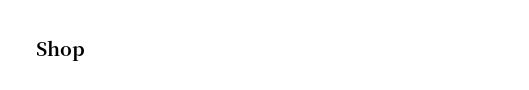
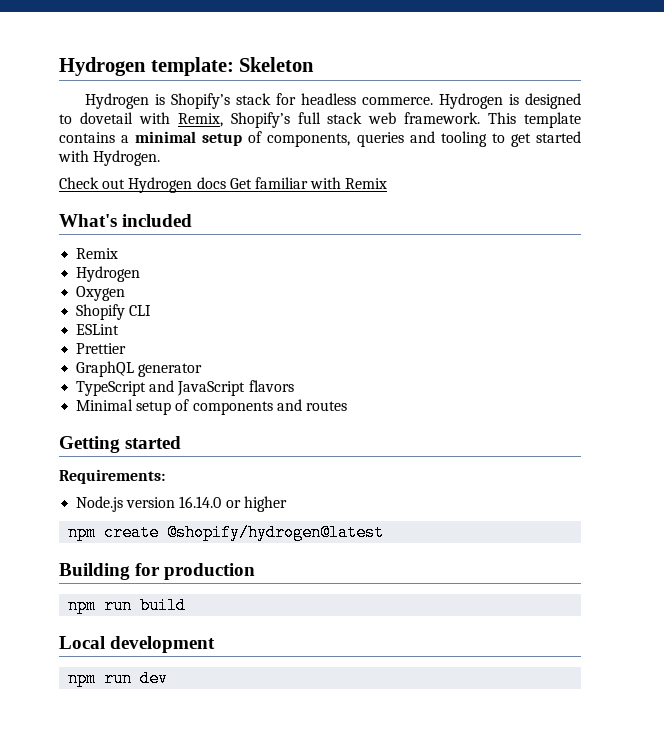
- Shop
+ Hydrogen template: Skeleton
+ Hydrogen is Shopify’s stack for headless commerce. Hydrogen is designed to dovetail with Remix, Shopify’s full stack web framework. This template contains a minimal setup of components, queries and tooling to get started with Hydrogen.
+ Check out Hydrogen docs Get familiar with Remix
+ What's included
+ Remix
+ Hydrogen
+ Oxygen
+ Shopify CLI
+ ESLint
+ Prettier
+ GraphQL generator
+ TypeScript and JavaScript flavors
+ Minimal setup of components and routes
+ Getting started
+ Requirements:
+ Node.js version 16.14.0 or higher
+ npm create @shopify/hydrogen@latest
+ Building for production
+ npm run build
+ Local development
+ npm run dev

